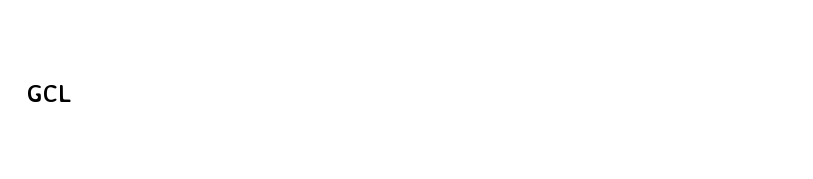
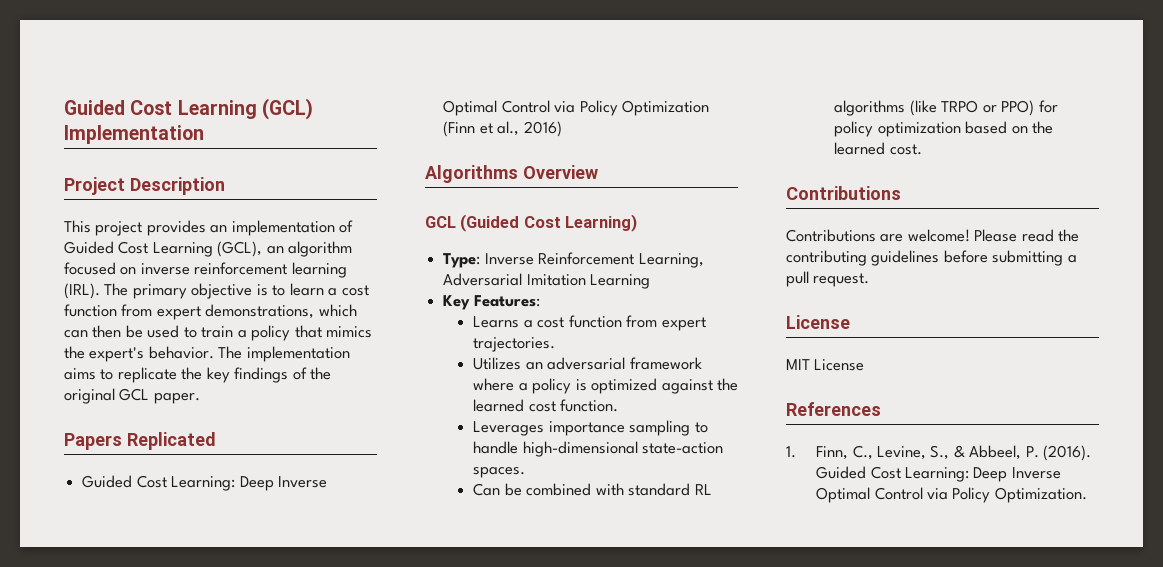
- GCL
+ Guided Cost Learning (GCL) Implementation
+ Project Description
+ This project provides an implementation of Guided Cost Learning (GCL), an algorithm focused on inverse reinforcement learning (IRL). The primary objective is to learn a cost function from expert demonstrations, which can then be used to train a policy that mimics the expert's behavior. The implementation aims to replicate the key findings of the original GCL paper.
+ Papers Replicated
+ Guided Cost Learning: Deep Inverse Optimal Control via Policy Optimization (Finn et al., 2016)
+ Algorithms Overview
+ GCL (Guided Cost Learning)
+ Type: Inverse Reinforcement Learning, Adversarial Imitation Learning
+ Key Features:
+ Learns a cost function from expert trajectories.
+ Utilizes an adversarial framework where a policy is optimized against the learned cost function.
+ Leverages importance sampling to handle high-dimensional state-action spaces.
+ Can be combined with standard RL algorithms (like TRPO or PPO) for policy optimization based on the learned cost.
+ Contributions
+ Contributions are welcome! Please read the contributing guidelines before submitting a pull request.
+ License
+ MIT License
+ References
+ 1. Finn, C., Levine, S., & Abbeel, P. (2016). Guided Cost Learning: Deep Inverse Optimal Control via Policy Optimization.

